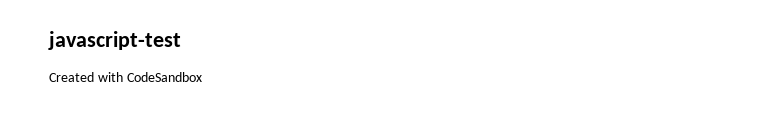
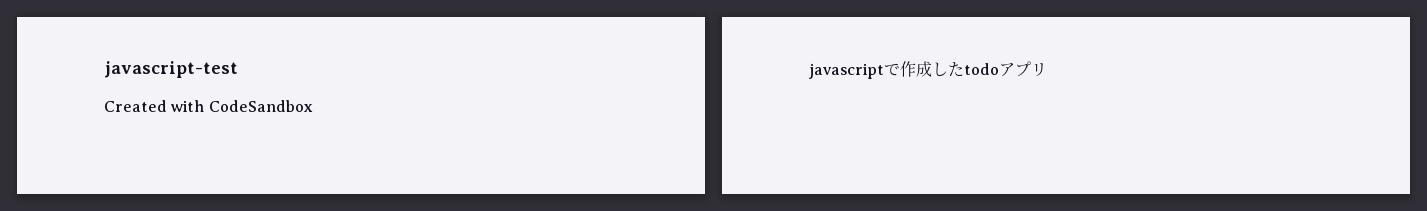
+ javascriptで作成したtodoアプリ

